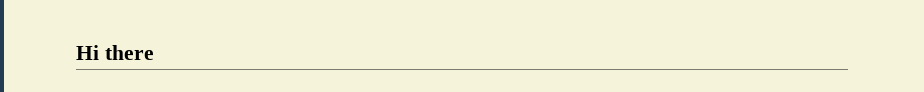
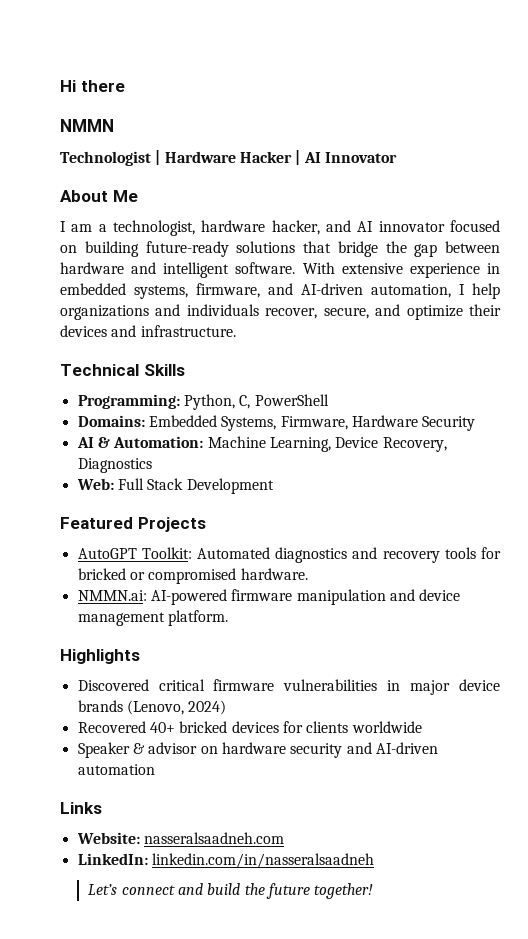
+ NMMN
+ Technologist | Hardware Hacker | AI Innovator
+ About Me
+ I am a technologist, hardware hacker, and AI innovator focused on building future-ready solutions that bridge the gap between hardware and intelligent software. With extensive experience in embedded systems, firmware, and AI-driven automation, I help organizations and individuals recover, secure, and optimize their devices and infrastructure.
+ Technical Skills
+ Programming: Python, C, PowerShell
+ Domains: Embedded Systems, Firmware, Hardware Security
+ AI & Automation: Machine Learning, Device Recovery, Diagnostics
+ Web: Full Stack Development
+ Featured Projects
+ AutoGPT Toolkit: Automated diagnostics and recovery tools for bricked or compromised hardware.
+ NMMN.ai: AI-powered firmware manipulation and device management platform.
+ Highlights
+ Discovered critical firmware vulnerabilities in major device brands (Lenovo, 2024)
+ Recovered 40+ bricked devices for clients worldwide
+ Speaker & advisor on hardware security and AI-driven automation
+ Links
+ Website: nasseralsaadneh.com
+ LinkedIn: linkedin.com/in/nasseralsaadneh
+ Let’s connect and build the future together!

